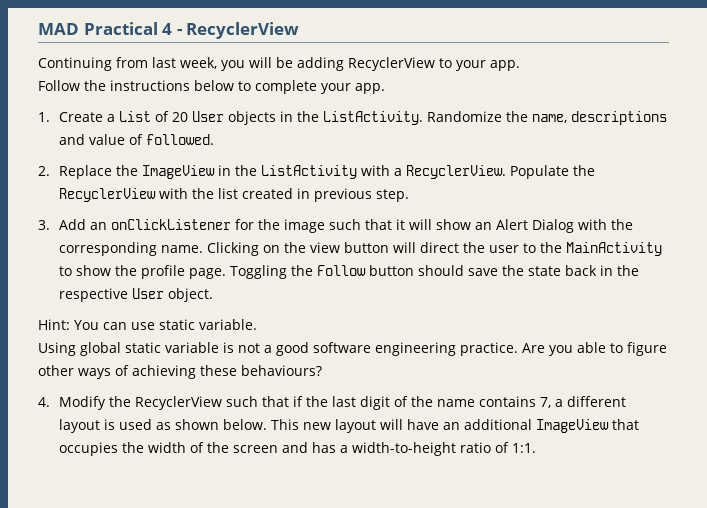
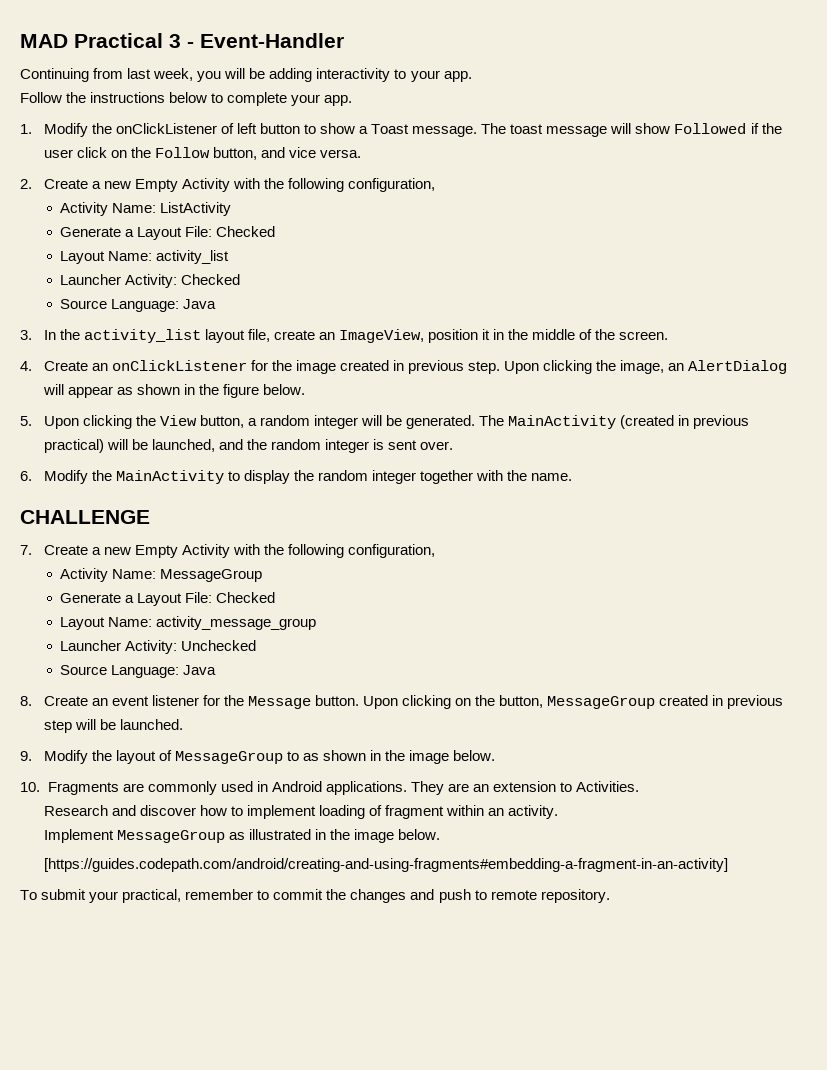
- MAD Practical 4 - RecyclerView
+ MAD Practical 3 - Event-Handler
- Continuing from last week, you will be adding RecyclerView to your app.
+ Continuing from last week, you will be adding interactivity to your app.
- 1. Create a List of 20 User objects in the ListActivity. Randomize the name, descriptions and value of followed.
- 2. Replace the ImageView in the ListActivity with a RecyclerView. Populate the RecyclerView with the list created in previous step.
- 3. Add an onClickListener for the image such that it will show an Alert Dialog with the corresponding name. Clicking on the view button will direct the user to the MainActivity to show the profile page. Toggling the Follow button should save the state back in the respective User object.
- Hint: You can use static variable.
- Using global static variable is not a good software engineering practice. Are you able to figure other ways of achieving these behaviours?
- 4. Modify the RecyclerView such that if the last digit of the name contains 7, a different layout is used as shown below. This new layout will have an additional ImageView that occupies the width of the screen and has a width-to-height ratio of 1:1.
+ 1. Modify the onClickListener of left button to show a Toast message. The toast message will show Followed if the user click on the Follow button, and vice versa.
+ 2. Create a new Empty Activity with the following configuration,
+ Activity Name: ListActivity
+ Generate a Layout File: Checked
+ Layout Name: activity_list
+ Launcher Activity: Checked
+ Source Language: Java
+ 3. In the activity_list layout file, create an ImageView, position it in the middle of the screen.
+ 4. Create an onClickListener for the image created in previous step. Upon clicking the image, an AlertDialog will appear as shown in the figure below.
+ 5. Upon clicking the View button, a random integer will be generated. The MainActivity (created in previous practical) will be launched, and the random integer is sent over.
+ 6. Modify the MainActivity to display the random integer together with the name.
+ CHALLENGE
+ 7. Create a new Empty Activity with the following configuration,
+ Activity Name: MessageGroup
+ Generate a Layout File: Checked
+ Layout Name: activity_message_group
+ Launcher Activity: Unchecked
+ Source Language: Java
+ 8. Create an event listener for the Message button. Upon clicking on the button, MessageGroup created in previous step will be launched.
+ 9. Modify the layout of MessageGroup to as shown in the image below.
+ 10. Fragments are commonly used in Android applications. They are an extension to Activities.
+ Research and discover how to implement loading of fragment within an activity.
+ Implement MessageGroup as illustrated in the image below.
+ [https://guides.codepath.com/android/creating-and-using-fragments#embedding-a-fragment-in-an-activity]
+ To submit your practical, remember to commit the changes and push to remote repository.

